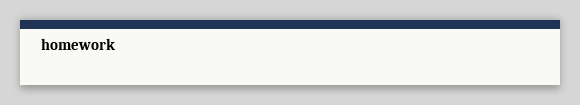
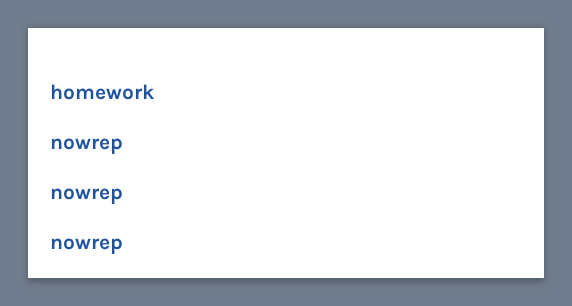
  homework
+ nowrep
+ nowrep
+ nowrep

